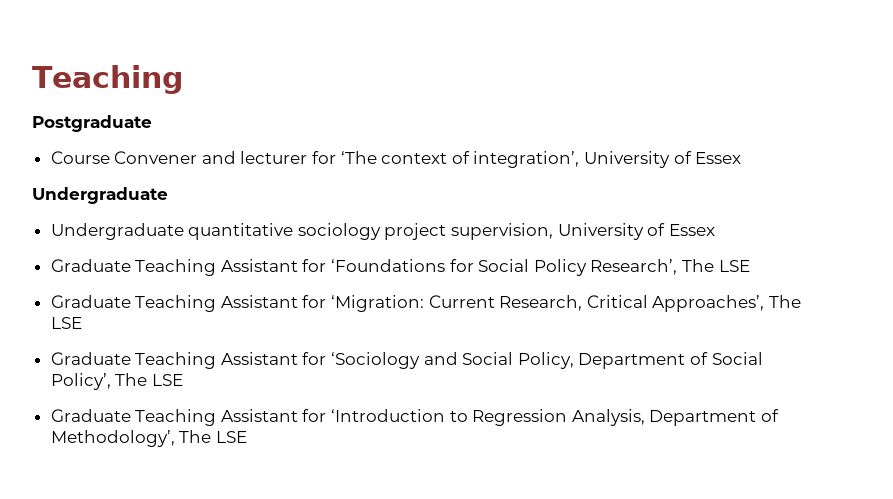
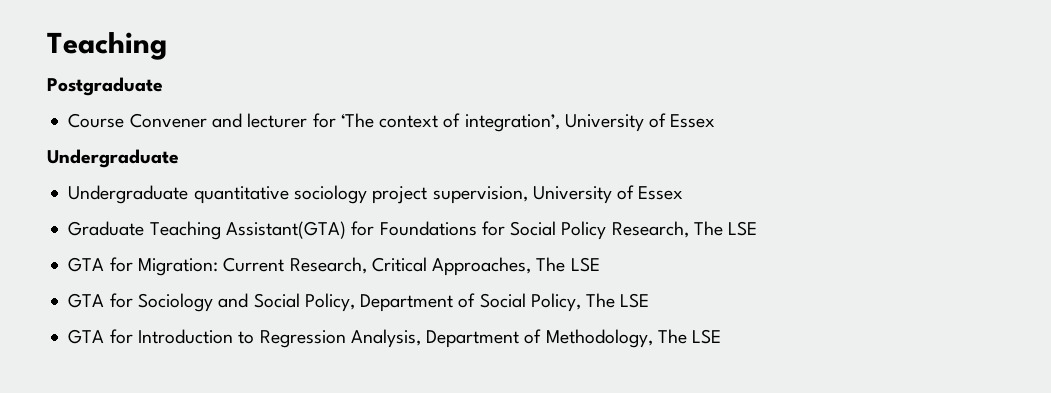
- Graduate Teaching Assistant for ‘Foundations for Social Policy Research’, The LSE
- Graduate Teaching Assistant for ‘Migration: Current Research, Critical Approaches’, The LSE
- Graduate Teaching Assistant for ‘Sociology and Social Policy, Department of Social Policy’, The LSE
- Graduate Teaching Assistant for ‘Introduction to Regression Analysis, Department of Methodology’, The LSE
+ Graduate Teaching Assistant(GTA) for Foundations for Social Policy Research, The LSE
+ GTA for Migration: Current Research, Critical Approaches, The LSE
+ GTA for Sociology and Social Policy, Department of Social Policy, The LSE
+ GTA for Introduction to Regression Analysis, Department of Methodology, The LSE

